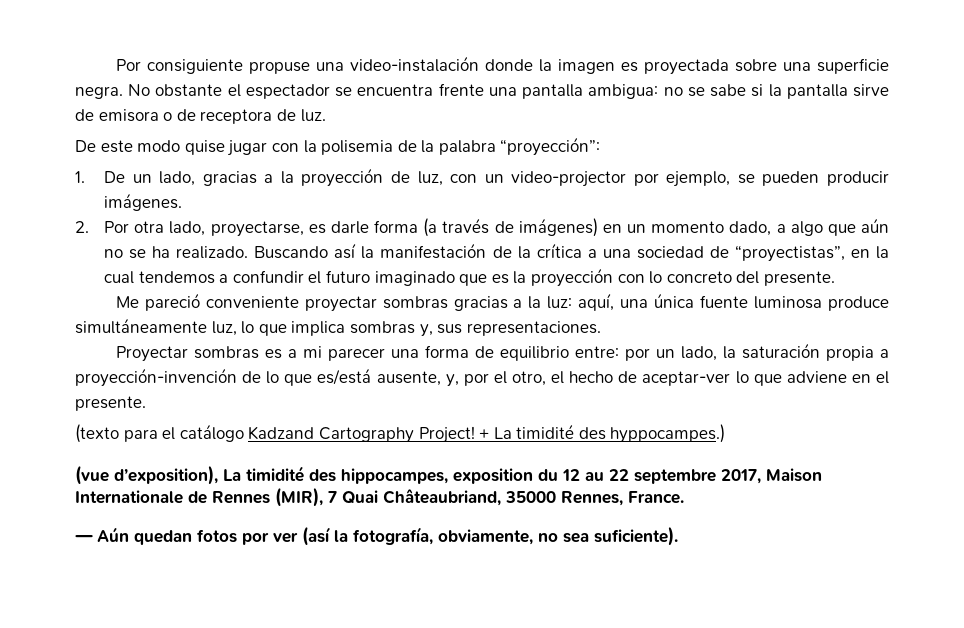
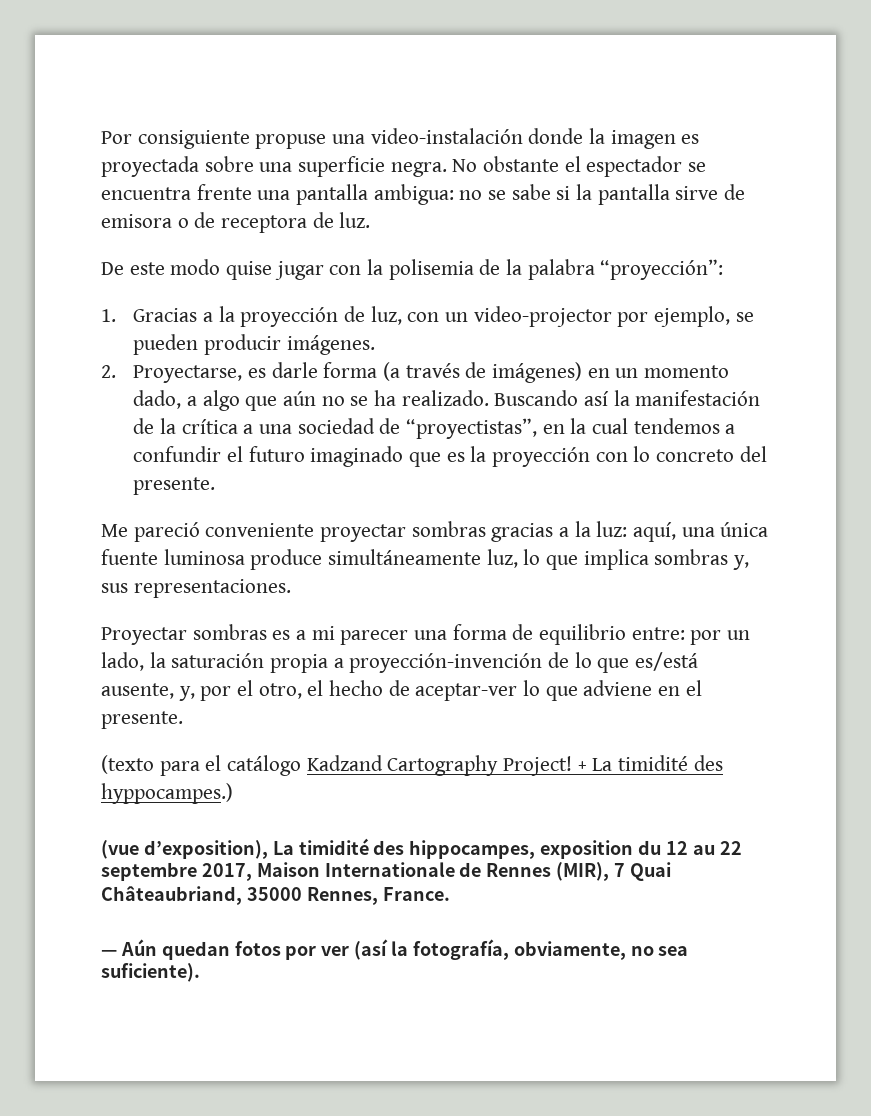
- 1. De un lado, gracias a la proyección de luz, con un video-projector por ejemplo, se pueden producir imágenes.
+ 1. Gracias a la proyección de luz, con un video-projector por ejemplo, se pueden producir imágenes.
- 2. Por otra lado, proyectarse, es darle forma (a través de imágenes) en un momento dado, a algo que aún no se ha realizado.
+ 2. Proyectarse, es darle forma (a través de imágenes) en un momento dado, a algo que aún no se ha realizado.

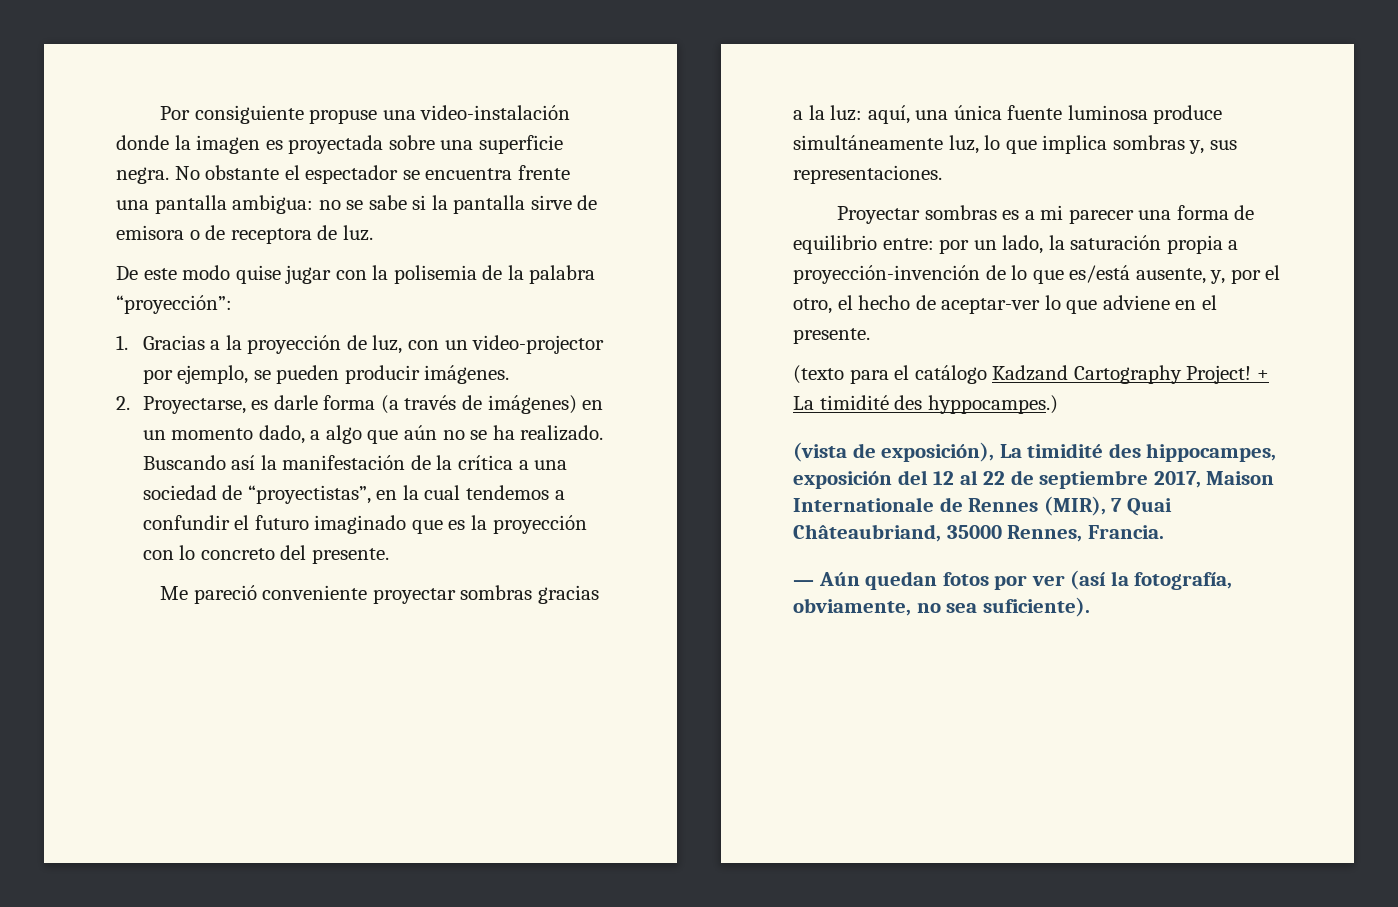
- (vue d’exposition), La timidité des hippocampes, exposition du 12 au 22 septembre 2017, Maison Internationale de Rennes (MIR), 7 Quai Châteaubriand, 35000 Rennes, France.
+ (vista de exposición), La timidité des hippocampes, exposición del 12 al 22 de septiembre 2017, Maison Internationale de Rennes (MIR), 7 Quai Châteaubriand, 35000 Rennes, Francia.

